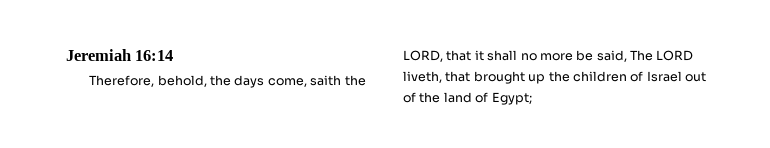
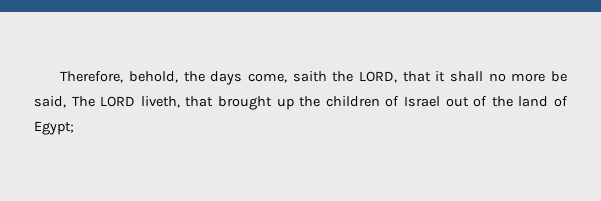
- Jeremiah 16:14

